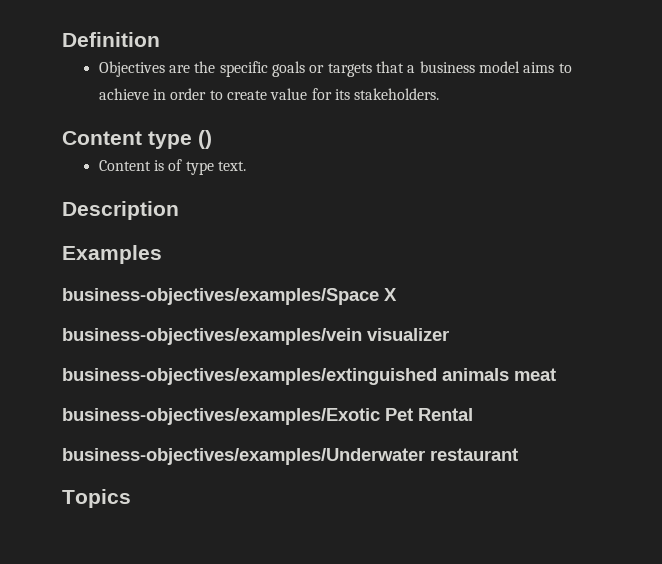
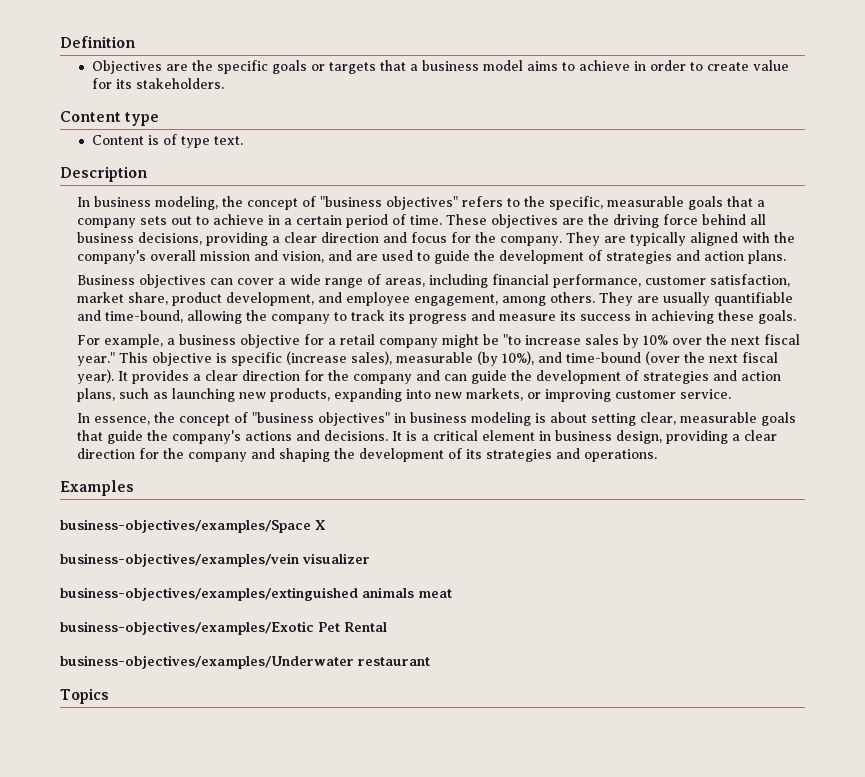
- Content type ()
+ Content type
+ In business modeling, the concept of "business objectives" refers to the specific, measurable goals that a company sets out to achieve in a certain period of time. These objectives are the driving force behind all business decisions, providing a clear direction and focus for the company. They are typically aligned with the company's overall mission and vision, and are used to guide the development of strategies and action plans.
+ Business objectives can cover a wide range of areas, including financial performance, customer satisfaction, market share, product development, and employee engagement, among others. They are usually quantifiable and time-bound, allowing the company to track its progress and measure its success in achieving these goals.
+ For example, a business objective for a retail company might be "to increase sales by 10% over the next fiscal year." This objective is specific (increase sales), measurable (by 10%), and time-bound (over the next fiscal year). It provides a clear direction for the company and can guide the development of strategies and action plans, such as launching new products, expanding into new markets, or improving customer service.
+ In essence, the concept of "business objectives" in business modeling is about setting clear, measurable goals that guide the company's actions and decisions. It is a critical element in business design, providing a clear direction for the company and shaping the development of its strategies and operations.

